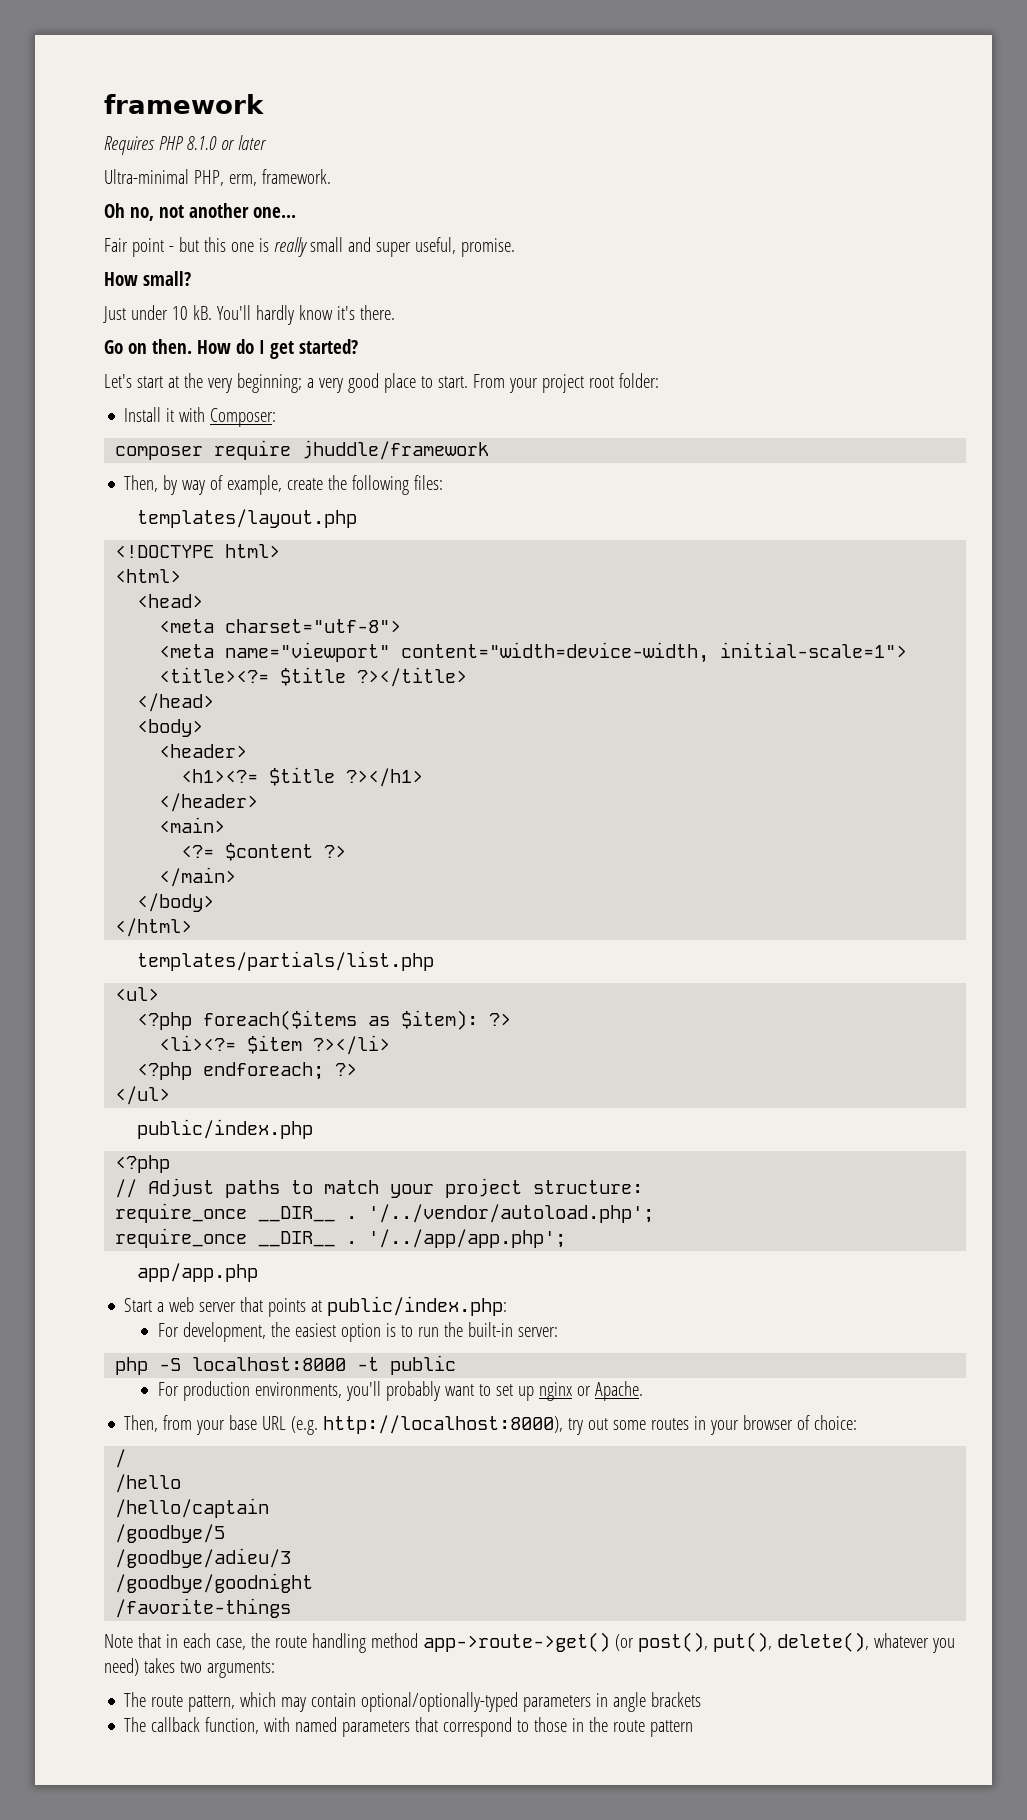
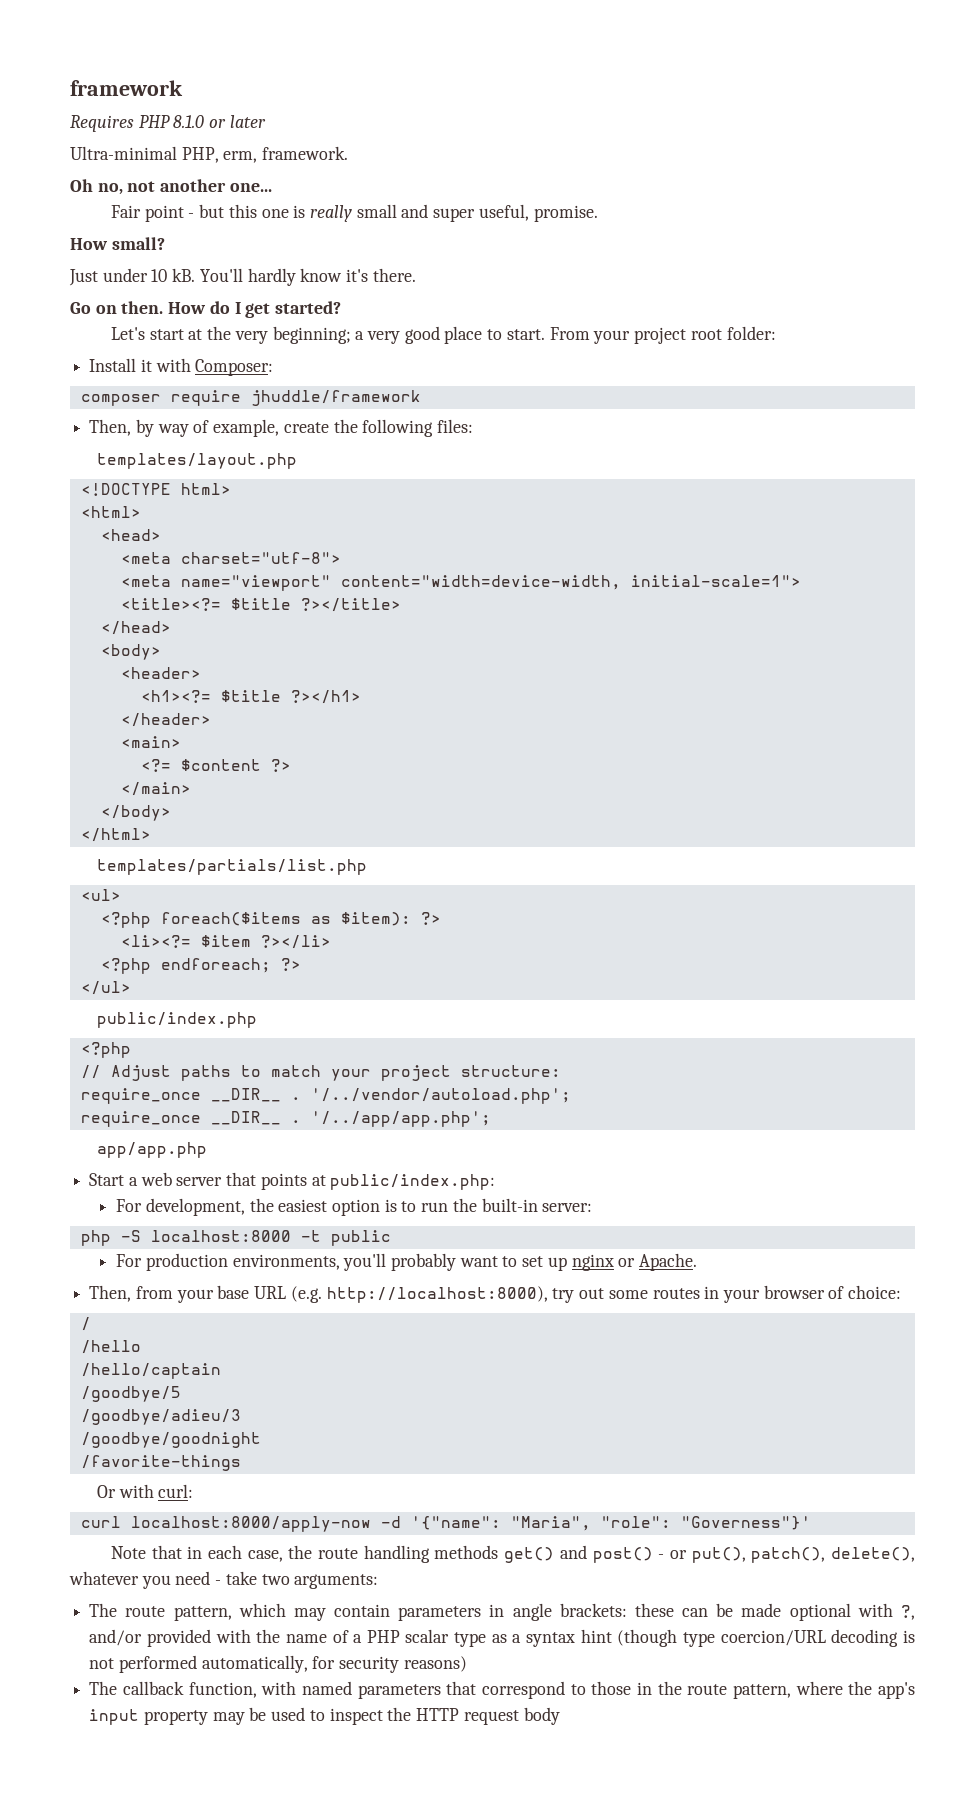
+ Or with curl:
+ curl localhost:8000/apply-now -d '{"name": "Maria", "role": "Governess"}'
- Note that in each case, the route handling method app->route->get() (or post(), put(), delete(), whatever you need) takes two arguments:
+ Note that in each case, the route handling methods get() and post() - or put(), patch(), delete(), whatever you need - take two arguments:
- The route pattern, which may contain optional/optionally-typed parameters in angle brackets
+ The route pattern, which may contain parameters in angle brackets: these can be made optional with ?, and/or provided with the name of a PHP scalar type as a syntax hint (though type coercion/URL decoding is not performed automatically, for security reasons)
- The callback function, with named parameters that correspond to those in the route pattern
+ The callback function, with named parameters that correspond to those in the route pattern, where the app's input property may be used to inspect the HTTP request body

